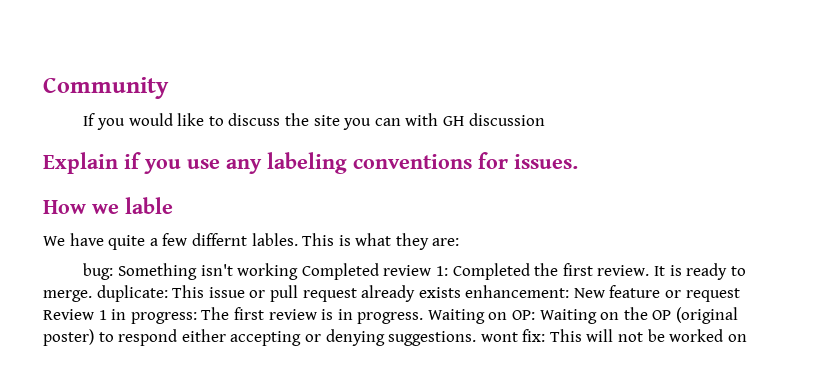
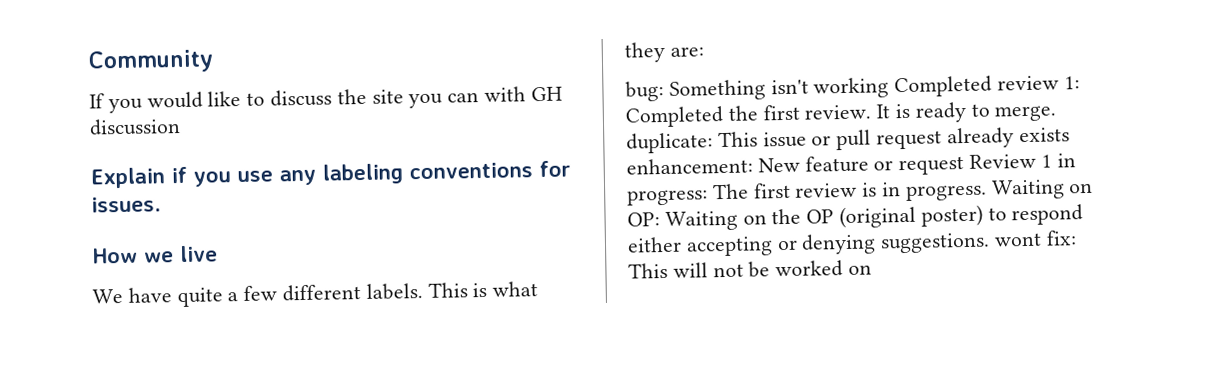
- How we lable
+ How we live
- We have quite a few differnt lables.
+ We have quite a few different labels.

